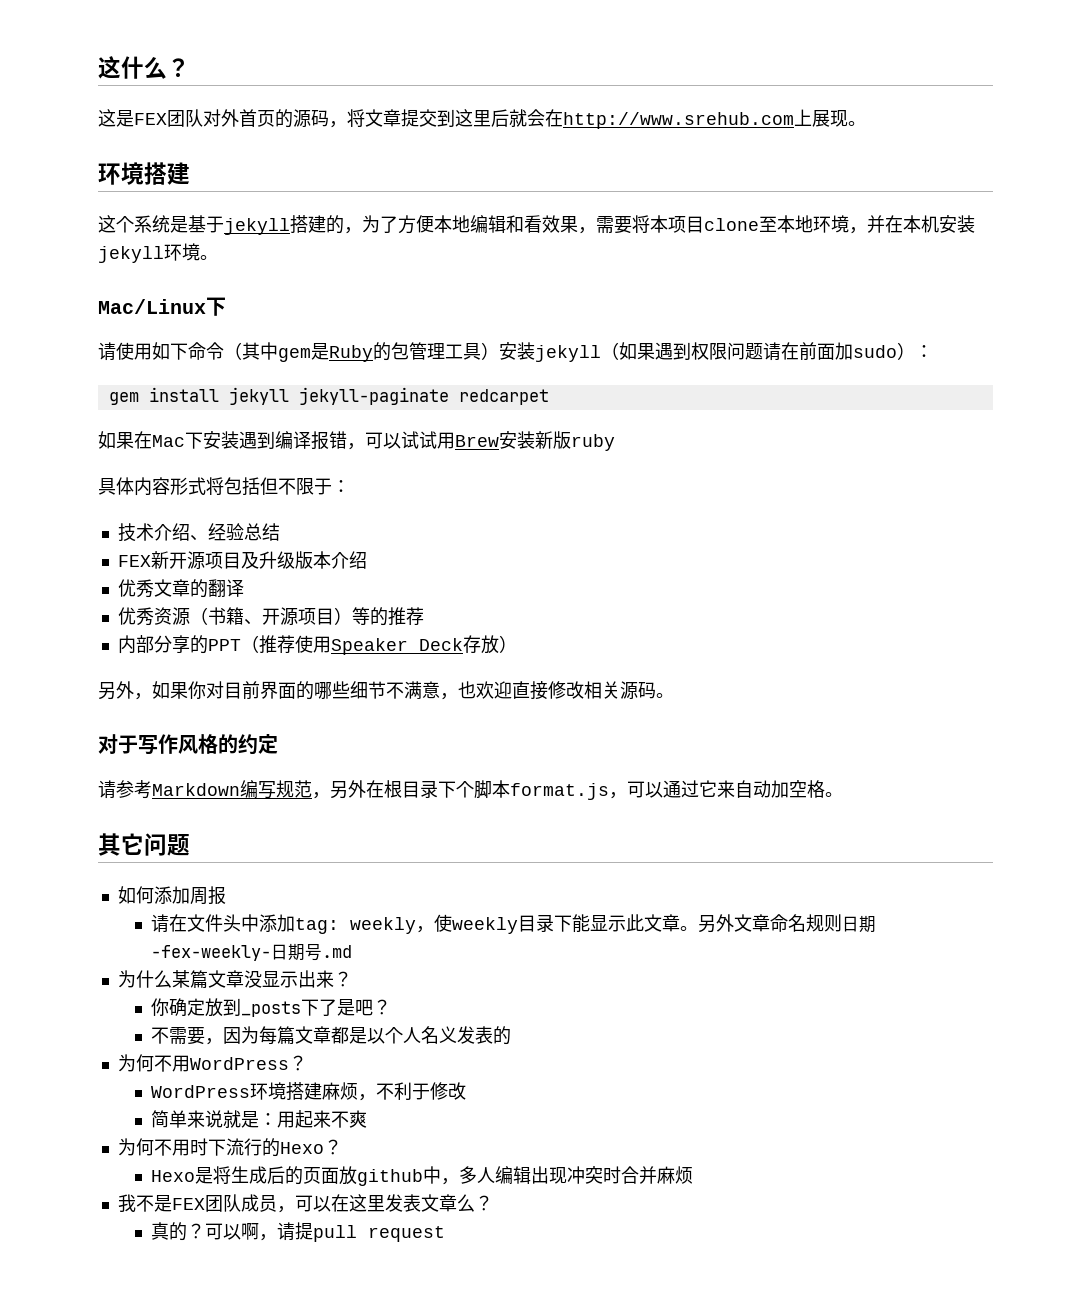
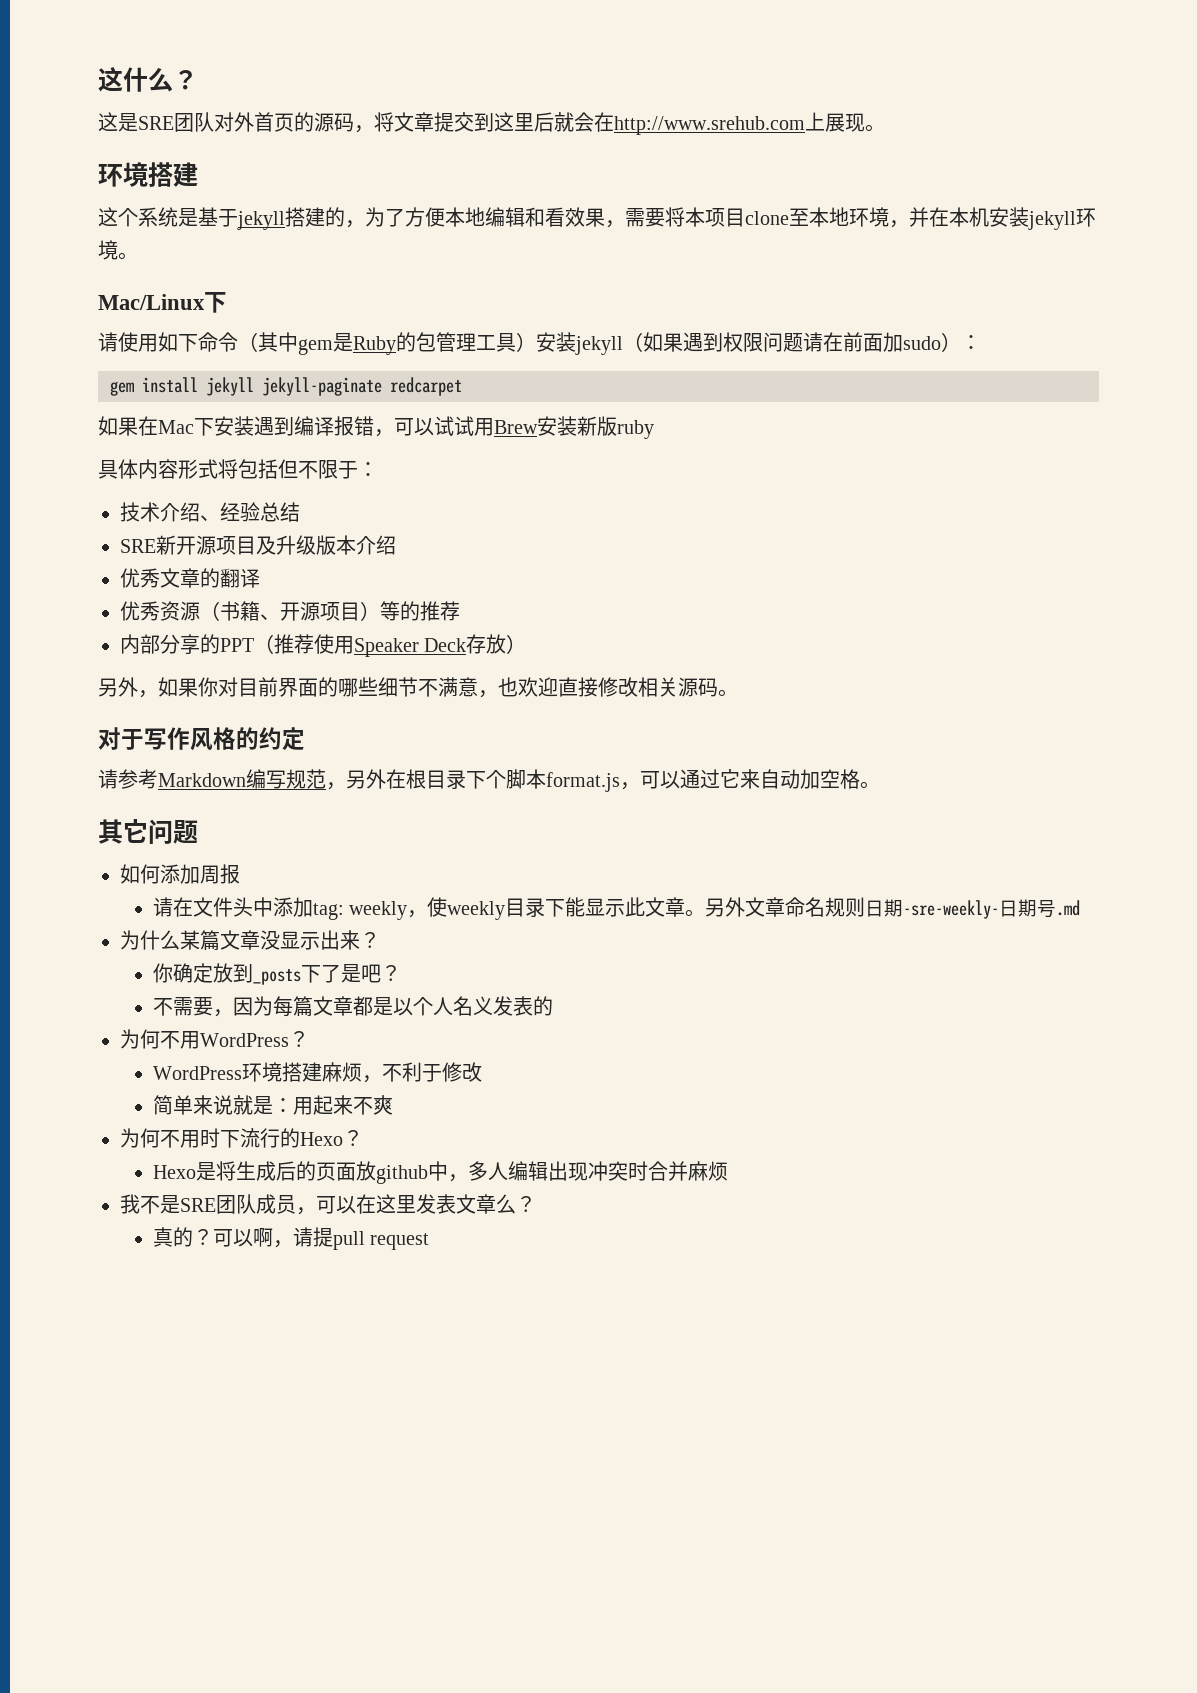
- 这是FEX团队对外首页的源码，将文章提交到这里后就会在http://www.srehub.com上展现。
+ 这是SRE团队对外首页的源码，将文章提交到这里后就会在http://www.srehub.com上展现。
- FEX新开源项目及升级版本介绍
+ SRE新开源项目及升级版本介绍
- 另外文章命名规则日期-fex-weekly-日期号.md
+ 另外文章命名规则日期-sre-weekly-日期号.md
- 我不是FEX团队成员，可以在这里发表文章么？
+ 我不是SRE团队成员，可以在这里发表文章么？

